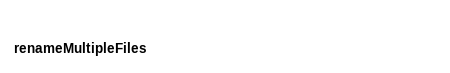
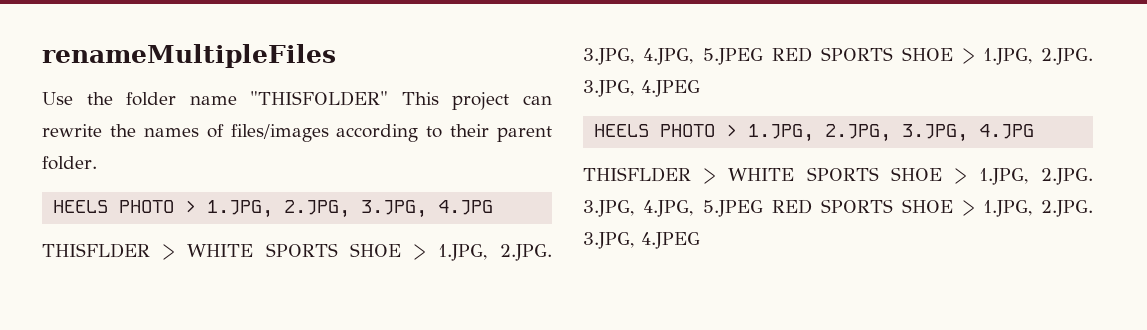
+ Use the folder name "THISFOLDER" This project can rewrite the names of files/images according to their parent folder.
+ HEELS PHOTO > 1.JPG, 2.JPG, 3.JPG, 4.JPG
+ THISFLDER > WHITE SPORTS SHOE > 1.JPG, 2.JPG. 3.JPG, 4.JPG, 5.JPEG RED SPORTS SHOE > 1.JPG, 2.JPG. 3.JPG, 4.JPEG
+ HEELS PHOTO > 1.JPG, 2.JPG, 3.JPG, 4.JPG
+ THISFLDER > WHITE SPORTS SHOE > 1.JPG, 2.JPG. 3.JPG, 4.JPG, 5.JPEG RED SPORTS SHOE > 1.JPG, 2.JPG. 3.JPG, 4.JPEG

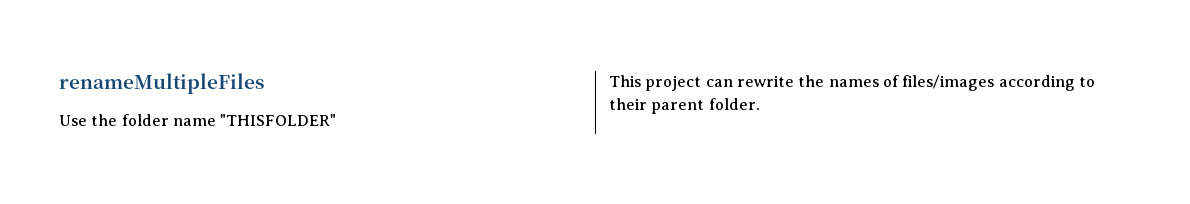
- Use the folder name "THISFOLDER" This project can rewrite the names of files/images according to their parent folder.
- HEELS PHOTO > 1.JPG, 2.JPG, 3.JPG, 4.JPG
- THISFLDER > WHITE SPORTS SHOE > 1.JPG, 2.JPG. 3.JPG, 4.JPG, 5.JPEG RED SPORTS SHOE > 1.JPG, 2.JPG. 3.JPG, 4.JPEG
- HEELS PHOTO > 1.JPG, 2.JPG, 3.JPG, 4.JPG
- THISFLDER > WHITE SPORTS SHOE > 1.JPG, 2.JPG. 3.JPG, 4.JPG, 5.JPEG RED SPORTS SHOE > 1.JPG, 2.JPG. 3.JPG, 4.JPEG
+ Use the folder name "THISFOLDER"
+ This project can rewrite the names of files/images according to their parent folder.

